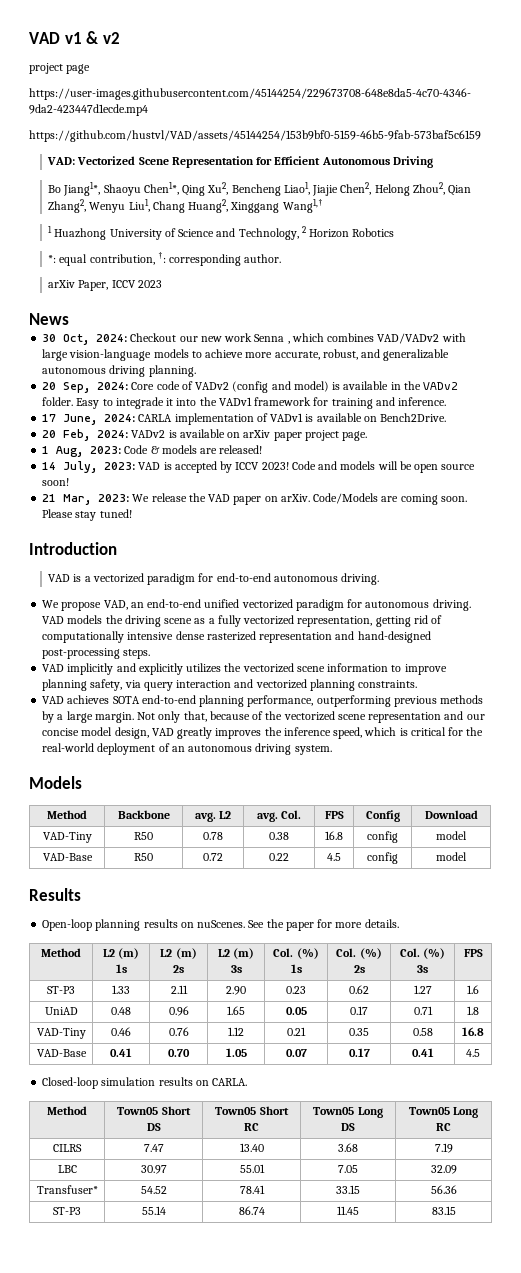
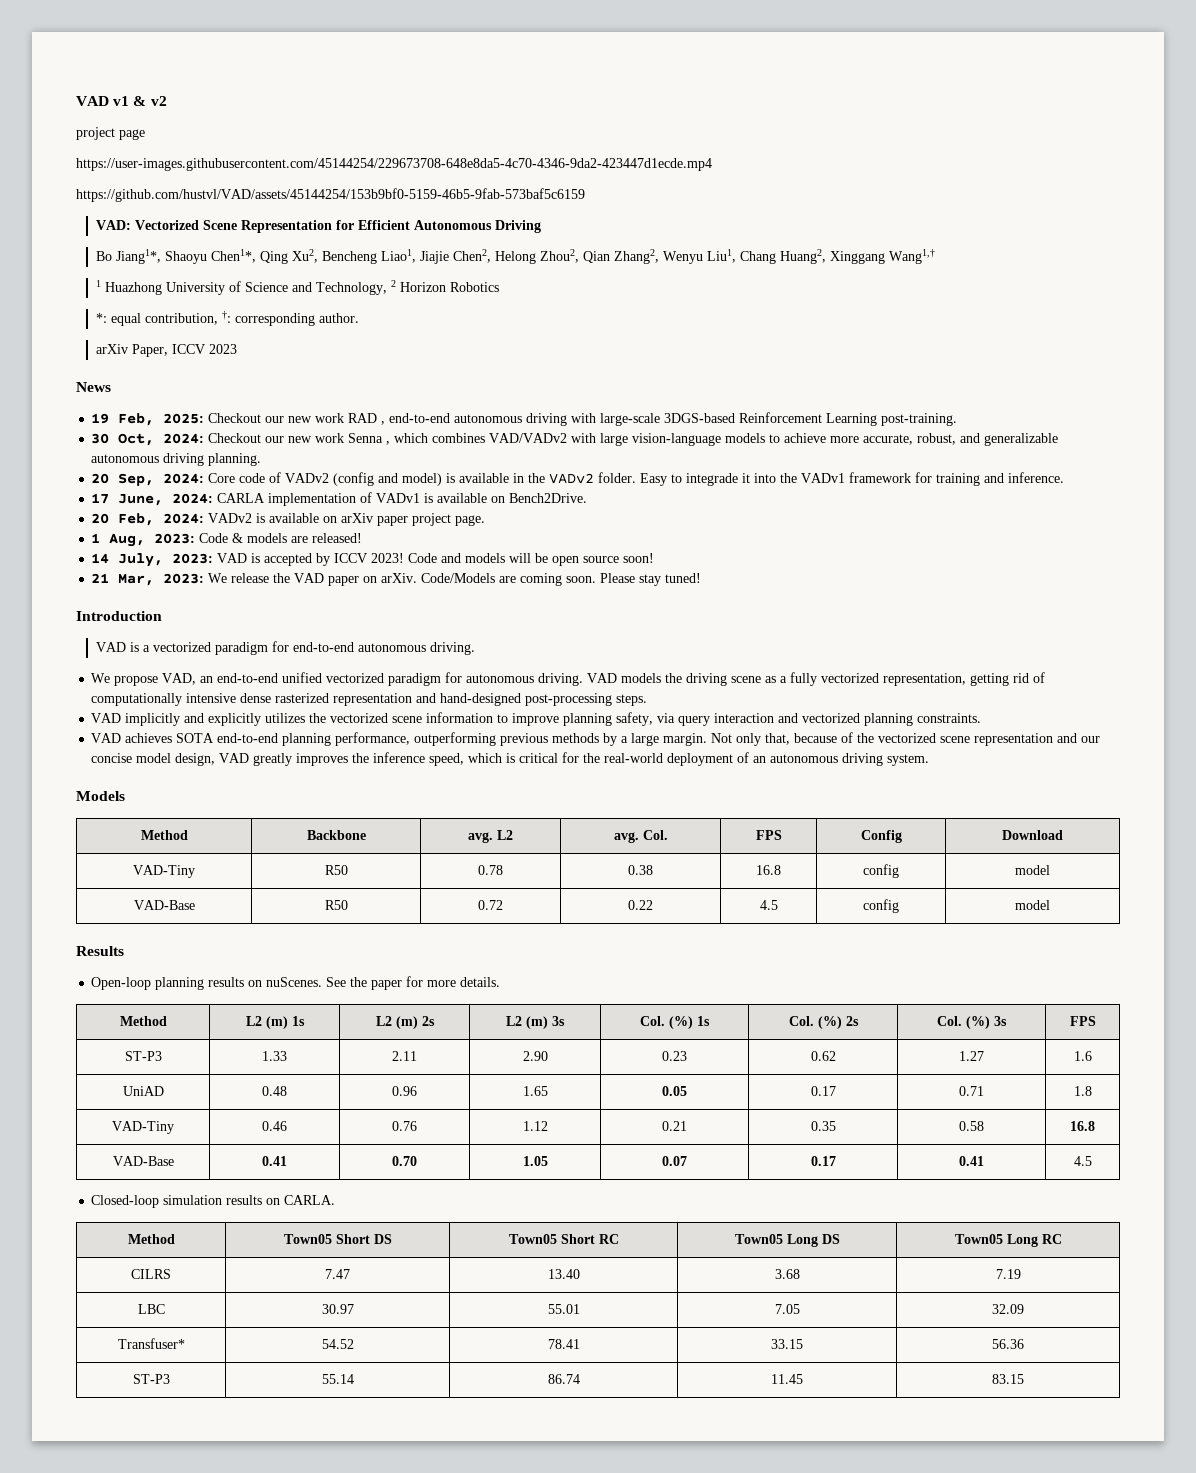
+ 19 Feb, 2025: Checkout our new work RAD , end-to-end autonomous driving with large-scale 3DGS-based Reinforcement Learning post-training.

